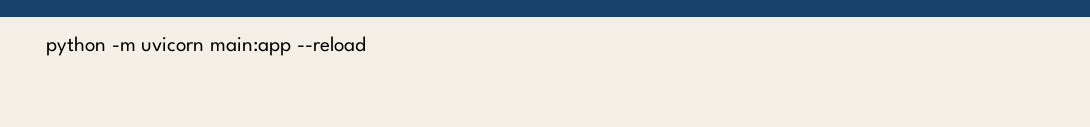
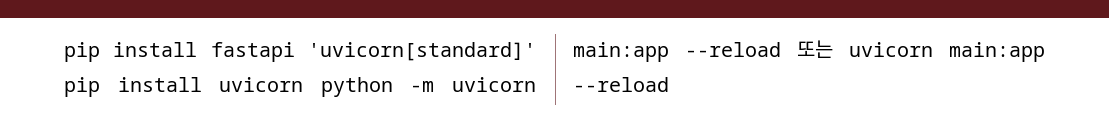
- python -m uvicorn main:app --reload
+ pip install fastapi 'uvicorn[standard]' pip install uvicorn python -m uvicorn main:app --reload 또는 uvicorn main:app --reload

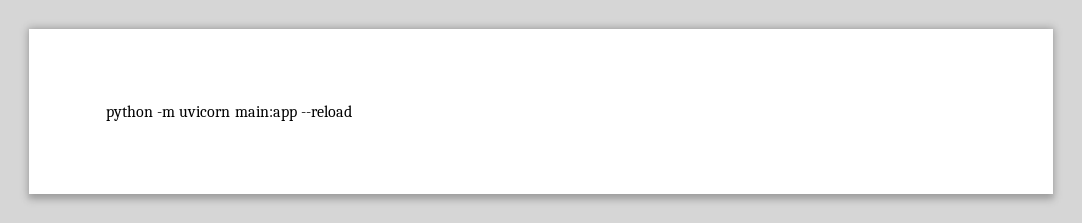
- pip install fastapi 'uvicorn[standard]' pip install uvicorn python -m uvicorn main:app --reload 또는 uvicorn main:app --reload
+ python -m uvicorn main:app --reload

